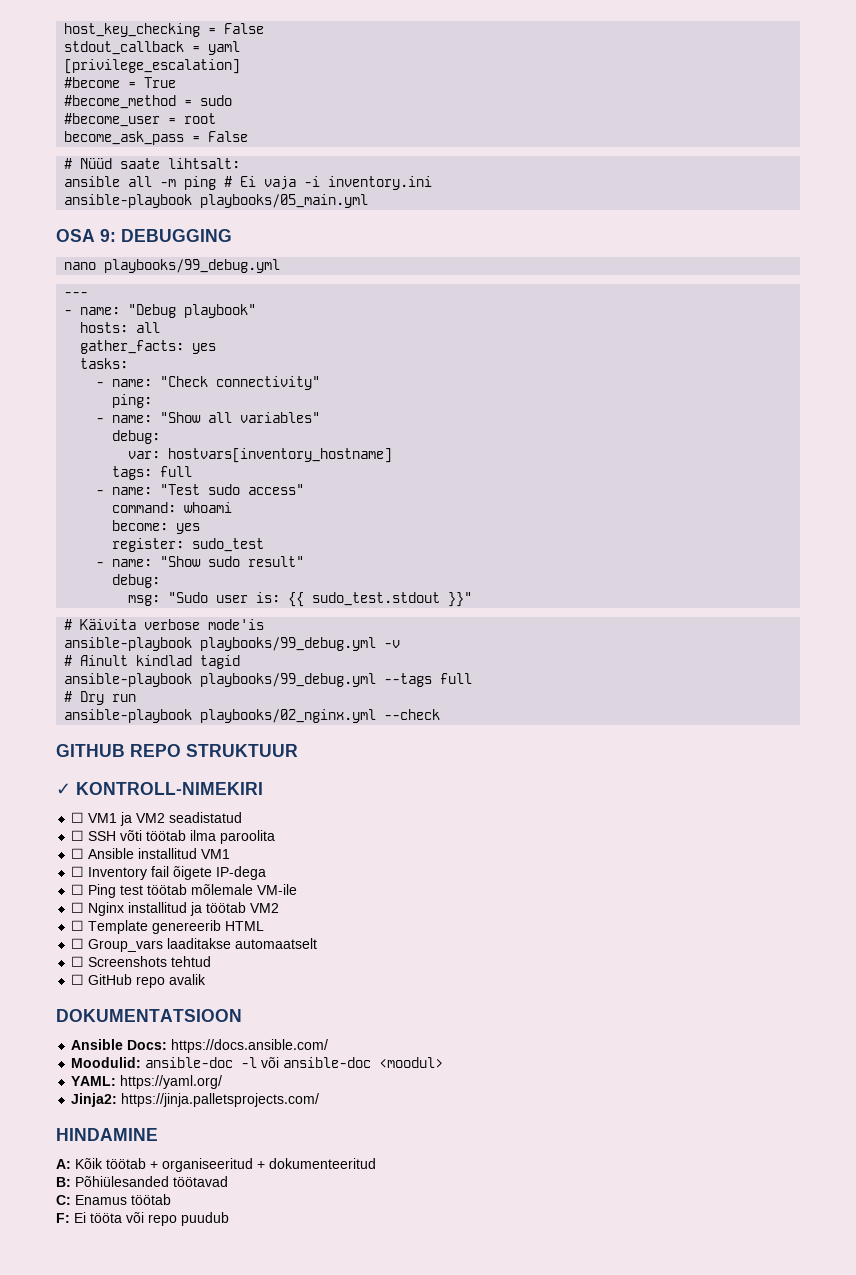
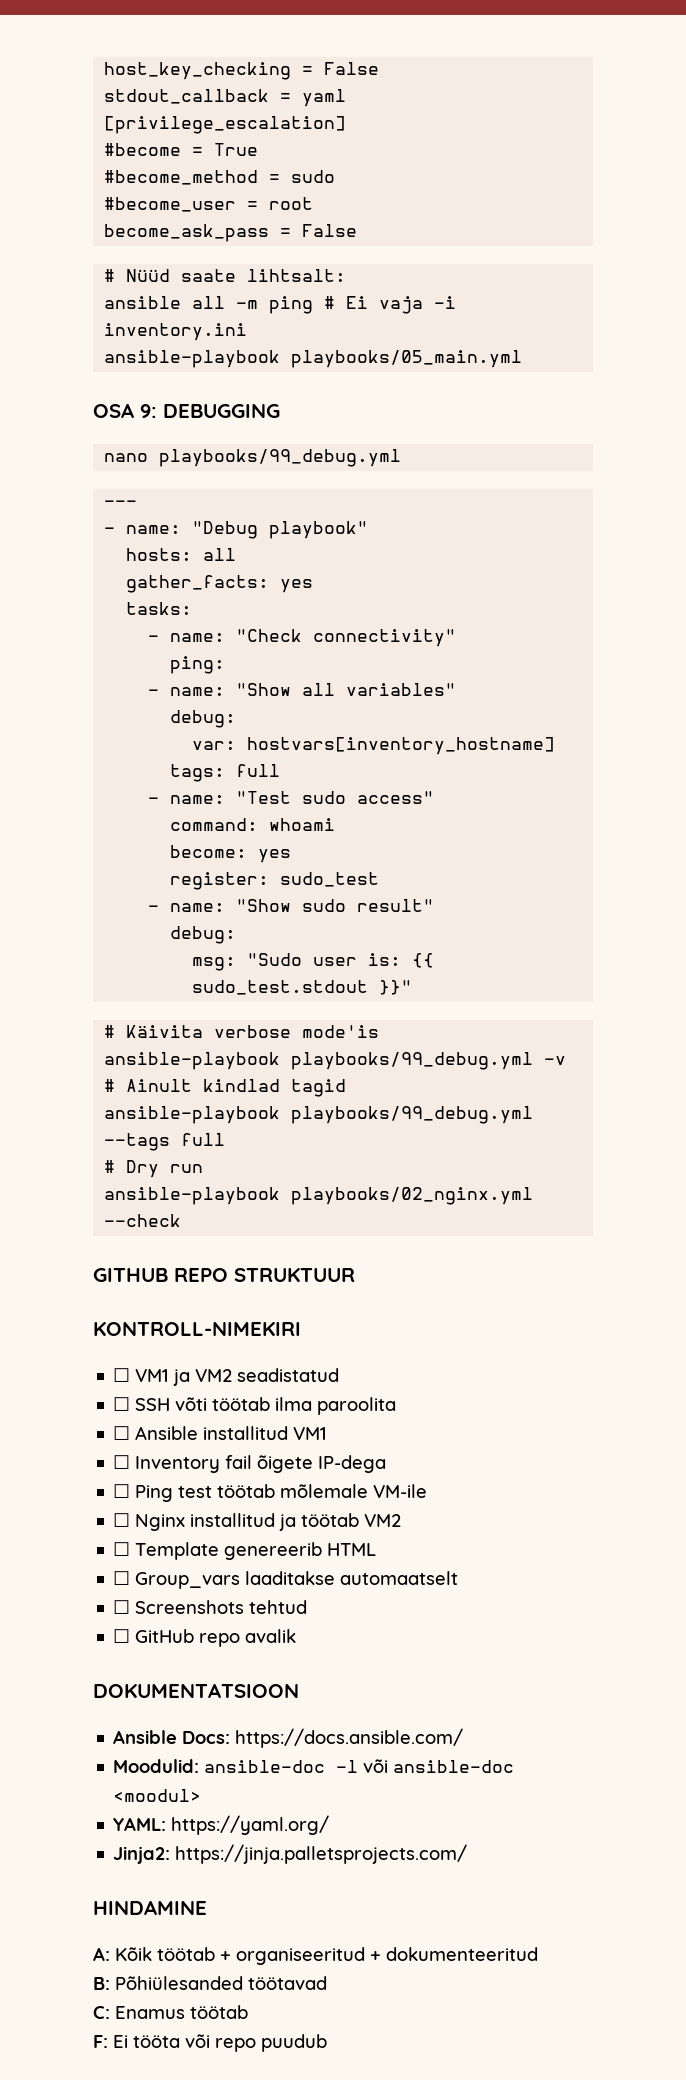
- ✓ KONTROLL-NIMEKIRI
+ KONTROLL-NIMEKIRI

